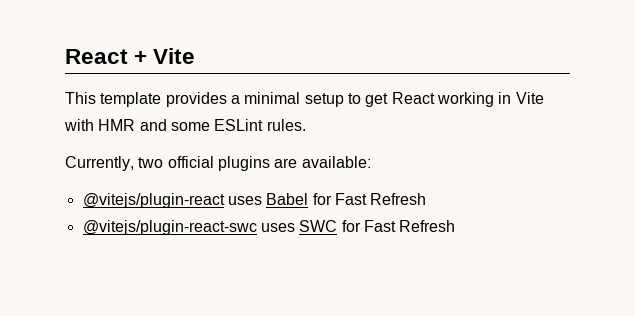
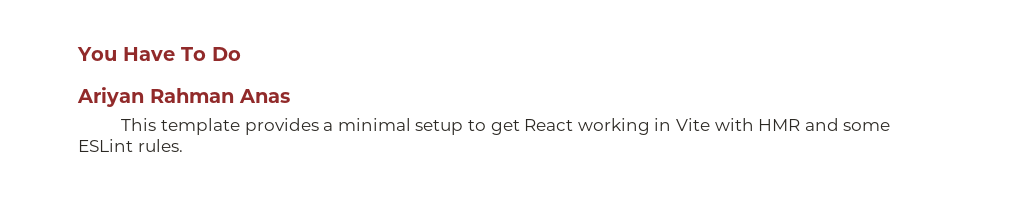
- React + Vite
+ You Have To Do
+ Ariyan Rahman Anas
- Currently, two official plugins are available:
- @vitejs/plugin-react uses Babel for Fast Refresh
- @vitejs/plugin-react-swc uses SWC for Fast Refresh

